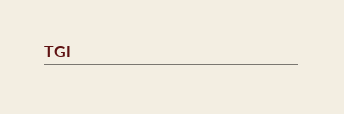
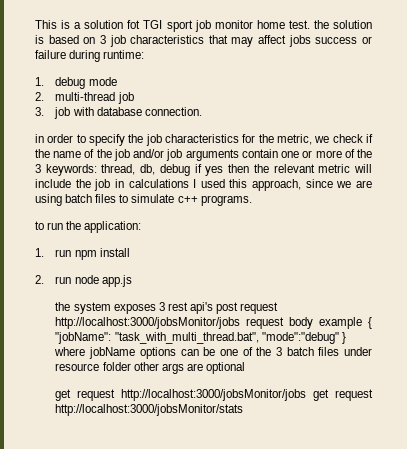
- TGI
+ This is a solution fot TGI sport job monitor home test. the solution is based on 3 job characteristics that may affect jobs success or failure during runtime:
+ 1. debug mode
+ 2. multi-thread job
+ 3. job with database connection.
+ in order to specify the job characteristics for the metric, we check if the name of the job and/or job arguments contain one or more of the 3 keywords: thread, db, debug if yes then the relevant metric will include the job in calculations I used this approach, since we are using batch files to simulate c++ programs.
+ to run the application:
+ 1. run npm install
+ 2. run node app.js
+ the system exposes 3 rest api's post request http://localhost:3000/jobsMonitor/jobs request body example { "jobName": "task_with_multi_thread.bat", "mode":"debug" } where jobName options can be one of the 3 batch files under resource folder other args are optional
+ get request http://localhost:3000/jobsMonitor/jobs get request http://localhost:3000/jobsMonitor/stats

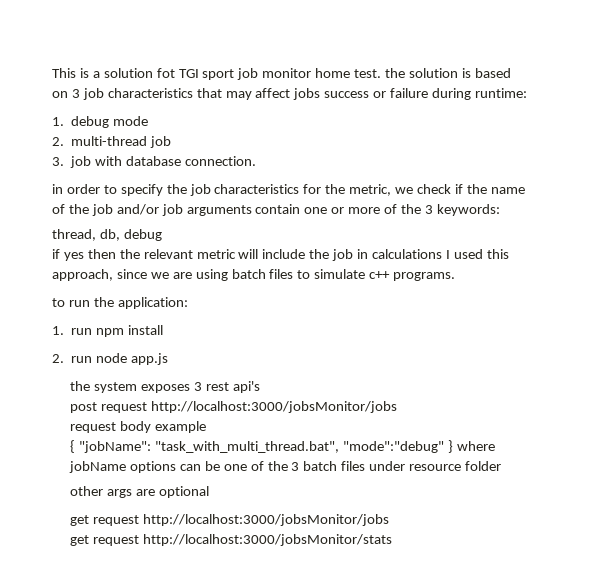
- in order to specify the job characteristics for the metric, we check if the name of the job and/or job arguments contain one or more of the 3 keywords: thread, db, debug if yes then the relevant metric will include the job in calculations I used this approach, since we are using batch files to simulate c++ programs.
+ in order to specify the job characteristics for the metric, we check if the name of the job and/or job arguments contain one or more of the 3 keywords:
+ thread, db, debug
+ if yes then the relevant metric will include the job in calculations I used this approach, since we are using batch files to simulate c++ programs.
- the system exposes 3 rest api's post request http://localhost:3000/jobsMonitor/jobs request body example { "jobName": "task_with_multi_thread.bat", "mode":"debug" } where jobName options can be one of the 3 batch files under resource folder other args are optional
+ the system exposes 3 rest api's
+ post request http://localhost:3000/jobsMonitor/jobs
+ request body example
+ { "jobName": "task_with_multi_thread.bat", "mode":"debug" } where jobName options can be one of the 3 batch files under resource folder
+ other args are optional
- get request http://localhost:3000/jobsMonitor/jobs get request http://localhost:3000/jobsMonitor/stats
+ get request http://localhost:3000/jobsMonitor/jobs
+ get request http://localhost:3000/jobsMonitor/stats

